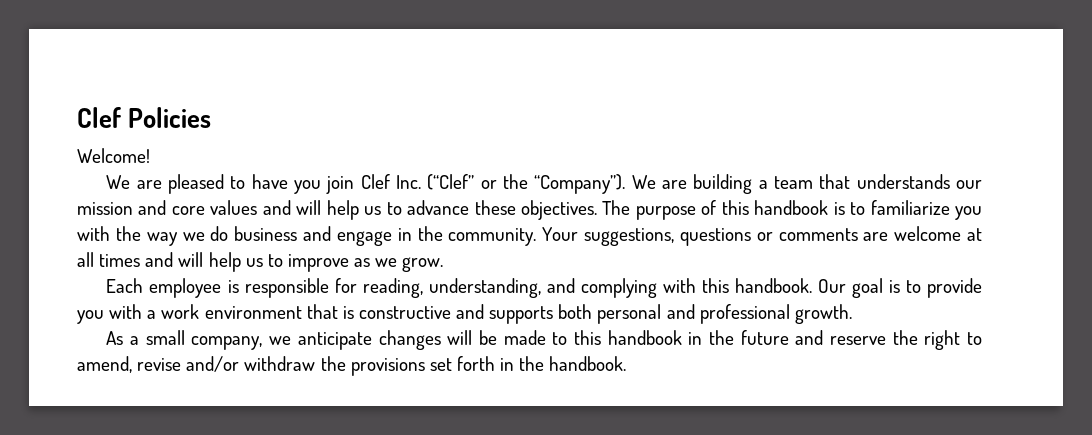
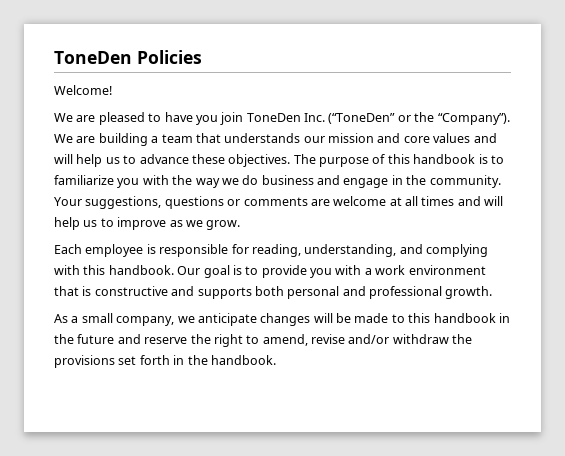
- Clef Policies
+ ToneDen Policies
- We are pleased to have you join Clef Inc. (“Clef” or the “Company”).
+ We are pleased to have you join ToneDen Inc. (“ToneDen” or the “Company”).

